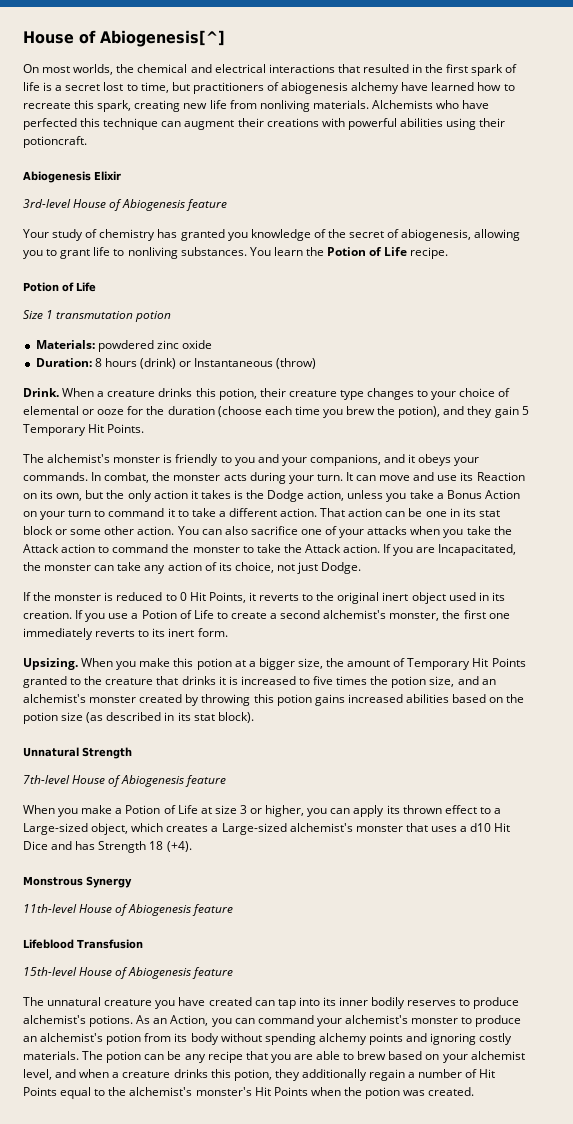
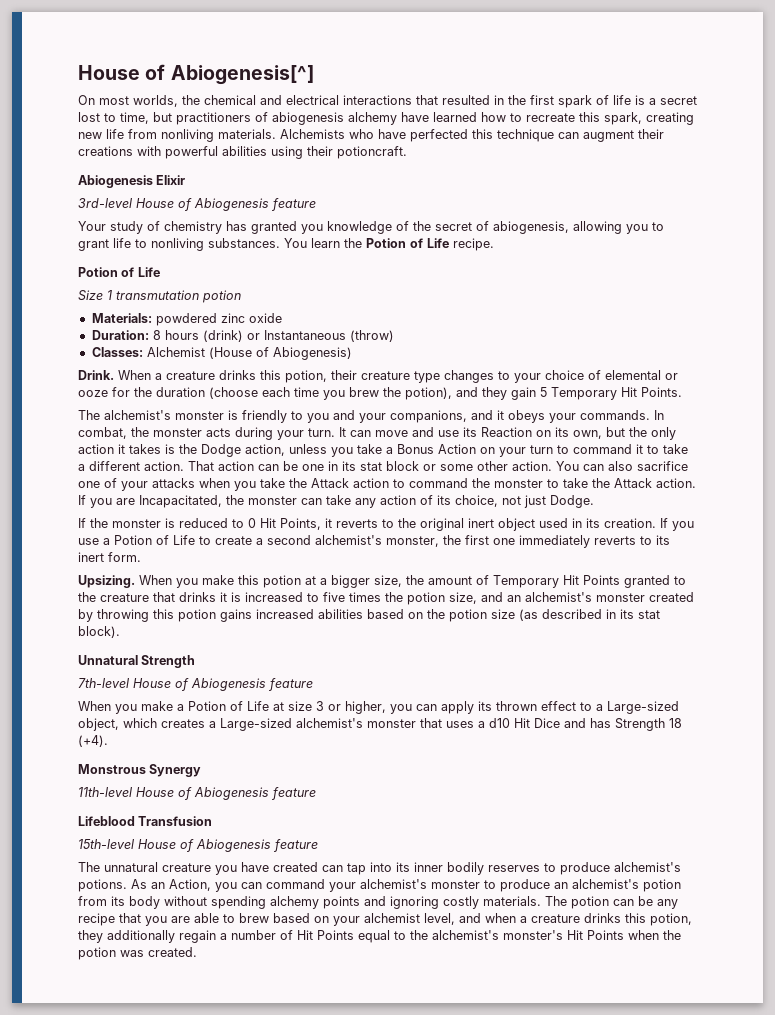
+ Classes: Alchemist (House of Abiogenesis)

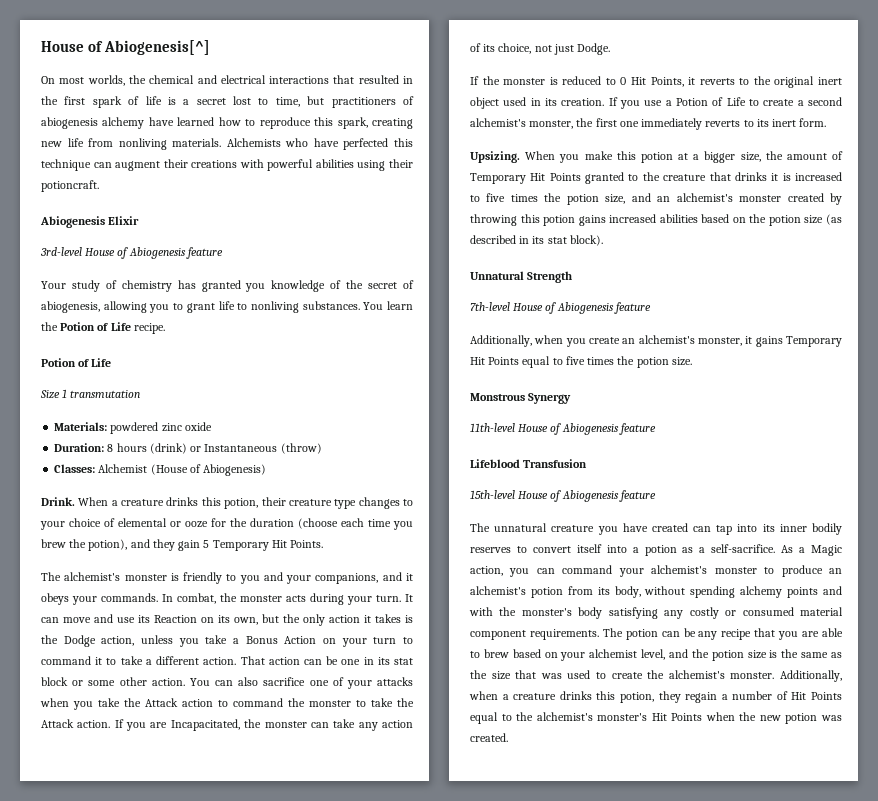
- On most worlds, the chemical and electrical interactions that resulted in the first spark of life is a secret lost to time, but practitioners of abiogenesis alchemy have learned how to recreate this spark, creating new life from nonliving materials.
+ On most worlds, the chemical and electrical interactions that resulted in the first spark of life is a secret lost to time, but practitioners of abiogenesis alchemy have learned how to reproduce this spark, creating new life from nonliving materials.
- Size 1 transmutation potion
+ Size 1 transmutation
- When you make a Potion of Life at size 3 or higher, you can apply its thrown effect to a Large-sized object, which creates a Large-sized alchemist's monster that uses a d10 Hit Dice and has Strength 18 (+4).
+ Additionally, when you create an alchemist's monster, it gains Temporary Hit Points equal to five times the potion size.
- The unnatural creature you have created can tap into its inner bodily reserves to produce alchemist's potions. As an Action, you can command your alchemist's monster to produce an alchemist's potion from its body without spending alchemy points and ignoring costly materials.
+ The unnatural creature you have created can tap into its inner bodily reserves to convert itself into a potion as a self-sacrifice. As a Magic action, you can command your alchemist's monster to produce an alchemist's potion from its body, without spending alchemy points and with the monster's body satisfying any costly or consumed material component requirements.
- The potion can be any recipe that you are able to brew based on your alchemist level, and when a creature drinks this potion, they additionally regain a number of Hit Points equal to the alchemist's monster's Hit Points when the potion was created.
+ The potion can be any recipe that you are able to brew based on your alchemist level, and the potion size is the same as the size that was used to create the alchemist's monster. Additionally, when a creature drinks this potion, they regain a number of Hit Points equal to the alchemist's monster's Hit Points when the new potion was created.

